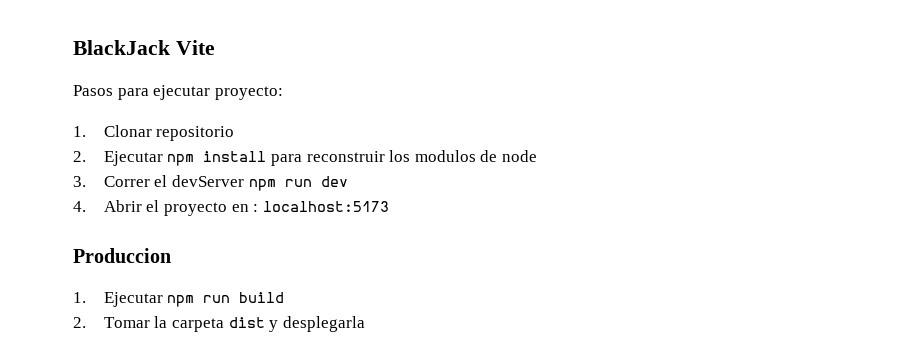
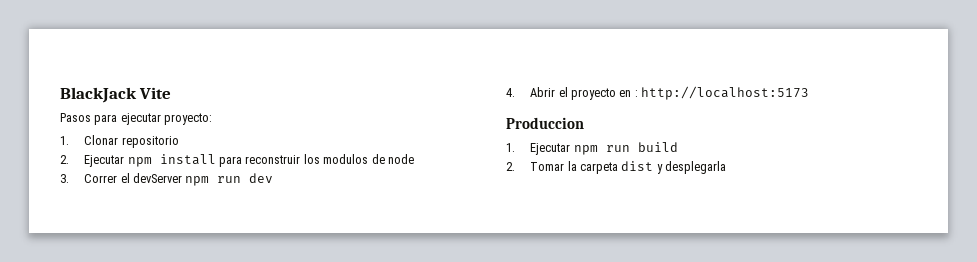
- 4. Abrir el proyecto en : localhost:5173
+ 4. Abrir el proyecto en : http://localhost:5173

